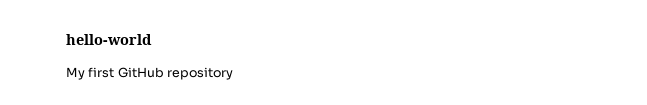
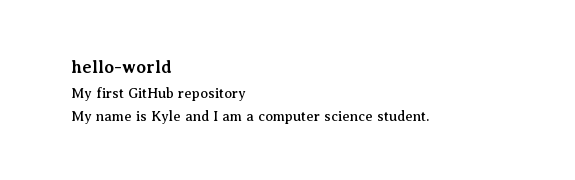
+ My name is Kyle and I am a computer science student.

